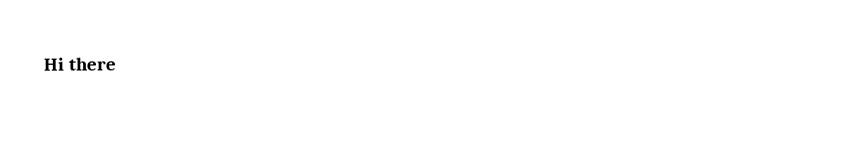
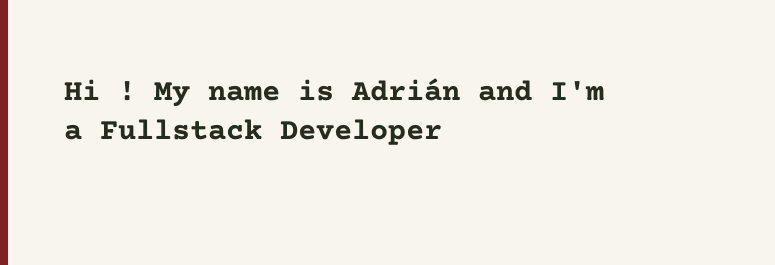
- Hi there
+ Hi ! My name is Adrián and I'm a Fullstack Developer

